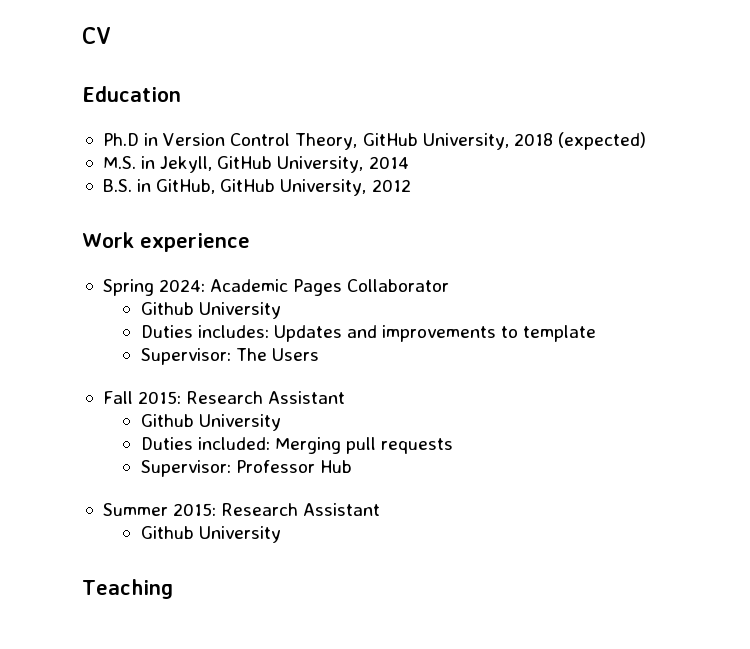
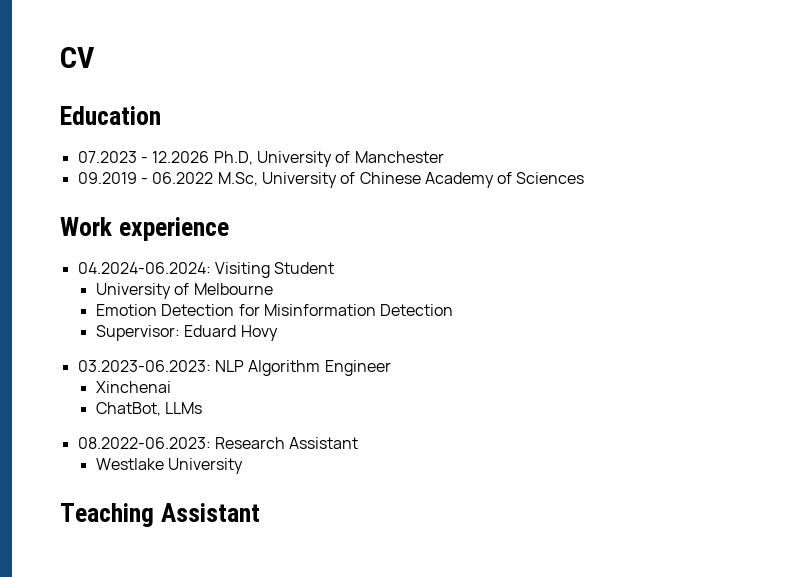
- Ph.D in Version Control Theory, GitHub University, 2018 (expected)
- M.S. in Jekyll, GitHub University, 2014
- B.S. in GitHub, GitHub University, 2012
+ 07.2023 - 12.2026 Ph.D, University of Manchester
+ 09.2019 - 06.2022 M.Sc, University of Chinese Academy of Sciences
  Work experience
- Spring 2024: Academic Pages Collaborator
- Github University
- Duties includes: Updates and improvements to template
- Supervisor: The Users
- Fall 2015: Research Assistant
- Github University
- Duties included: Merging pull requests
- Supervisor: Professor Hub
- Summer 2015: Research Assistant
- Github University
+ 04.2024-06.2024: Visiting Student
+ University of Melbourne
+ Emotion Detection for Misinformation Detection
+ Supervisor: Eduard Hovy
+ 03.2023-06.2023: NLP Algorithm Engineer
+ Xinchenai
+ ChatBot, LLMs
+ 08.2022-06.2023: Research Assistant
+ Westlake University
- Teaching
+ Teaching Assistant

